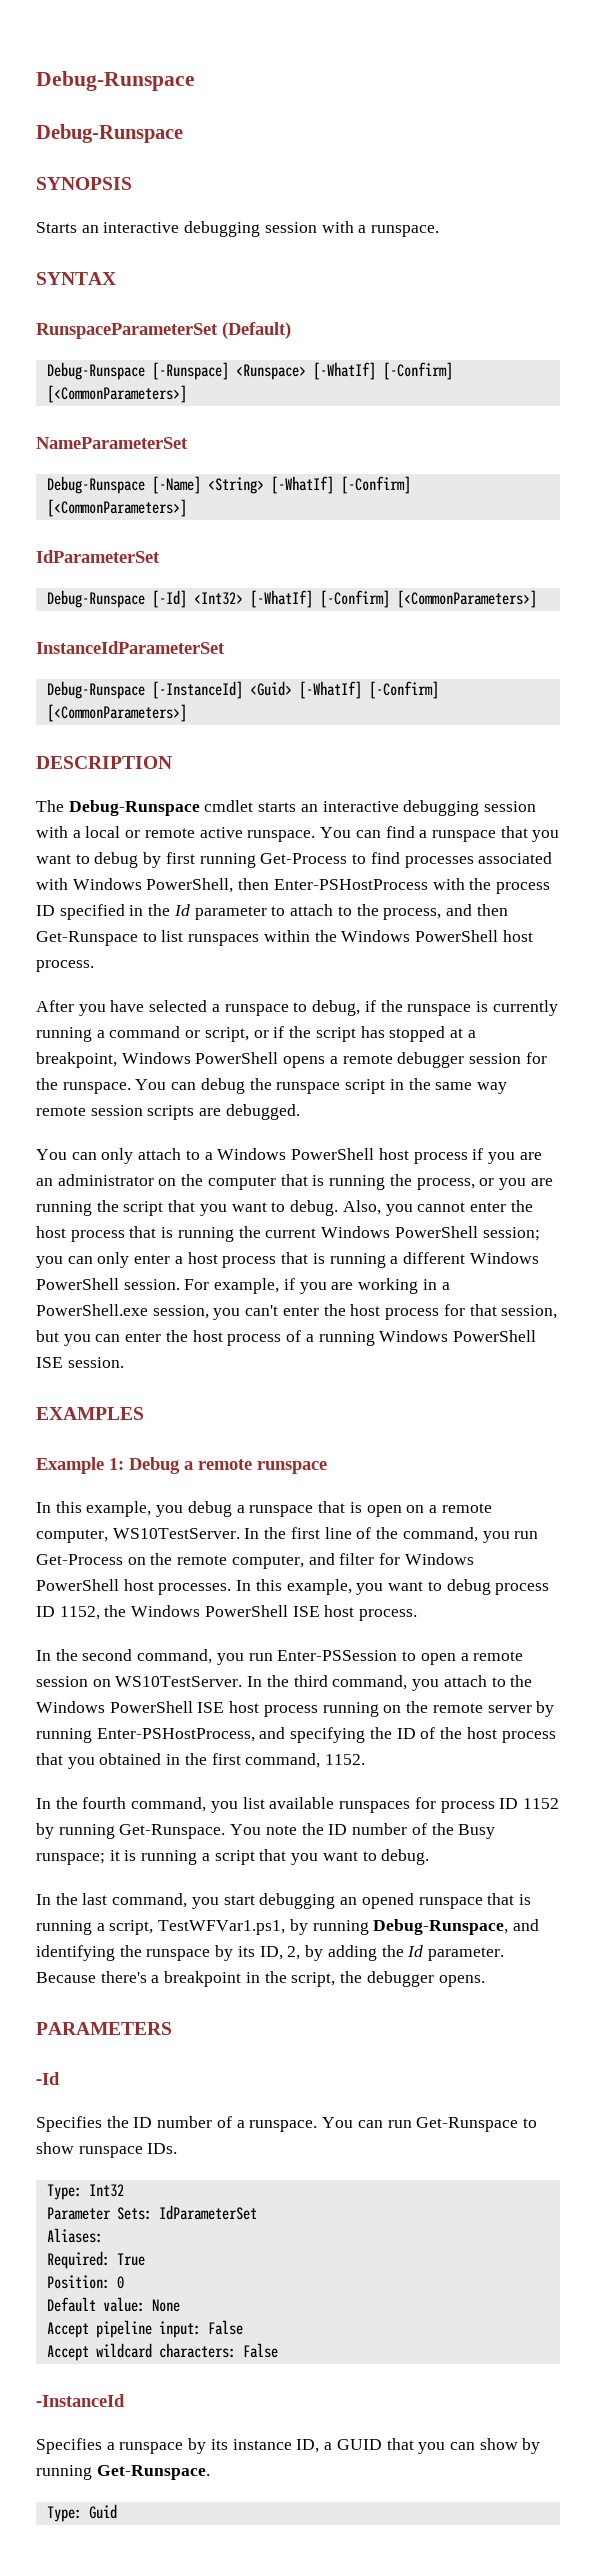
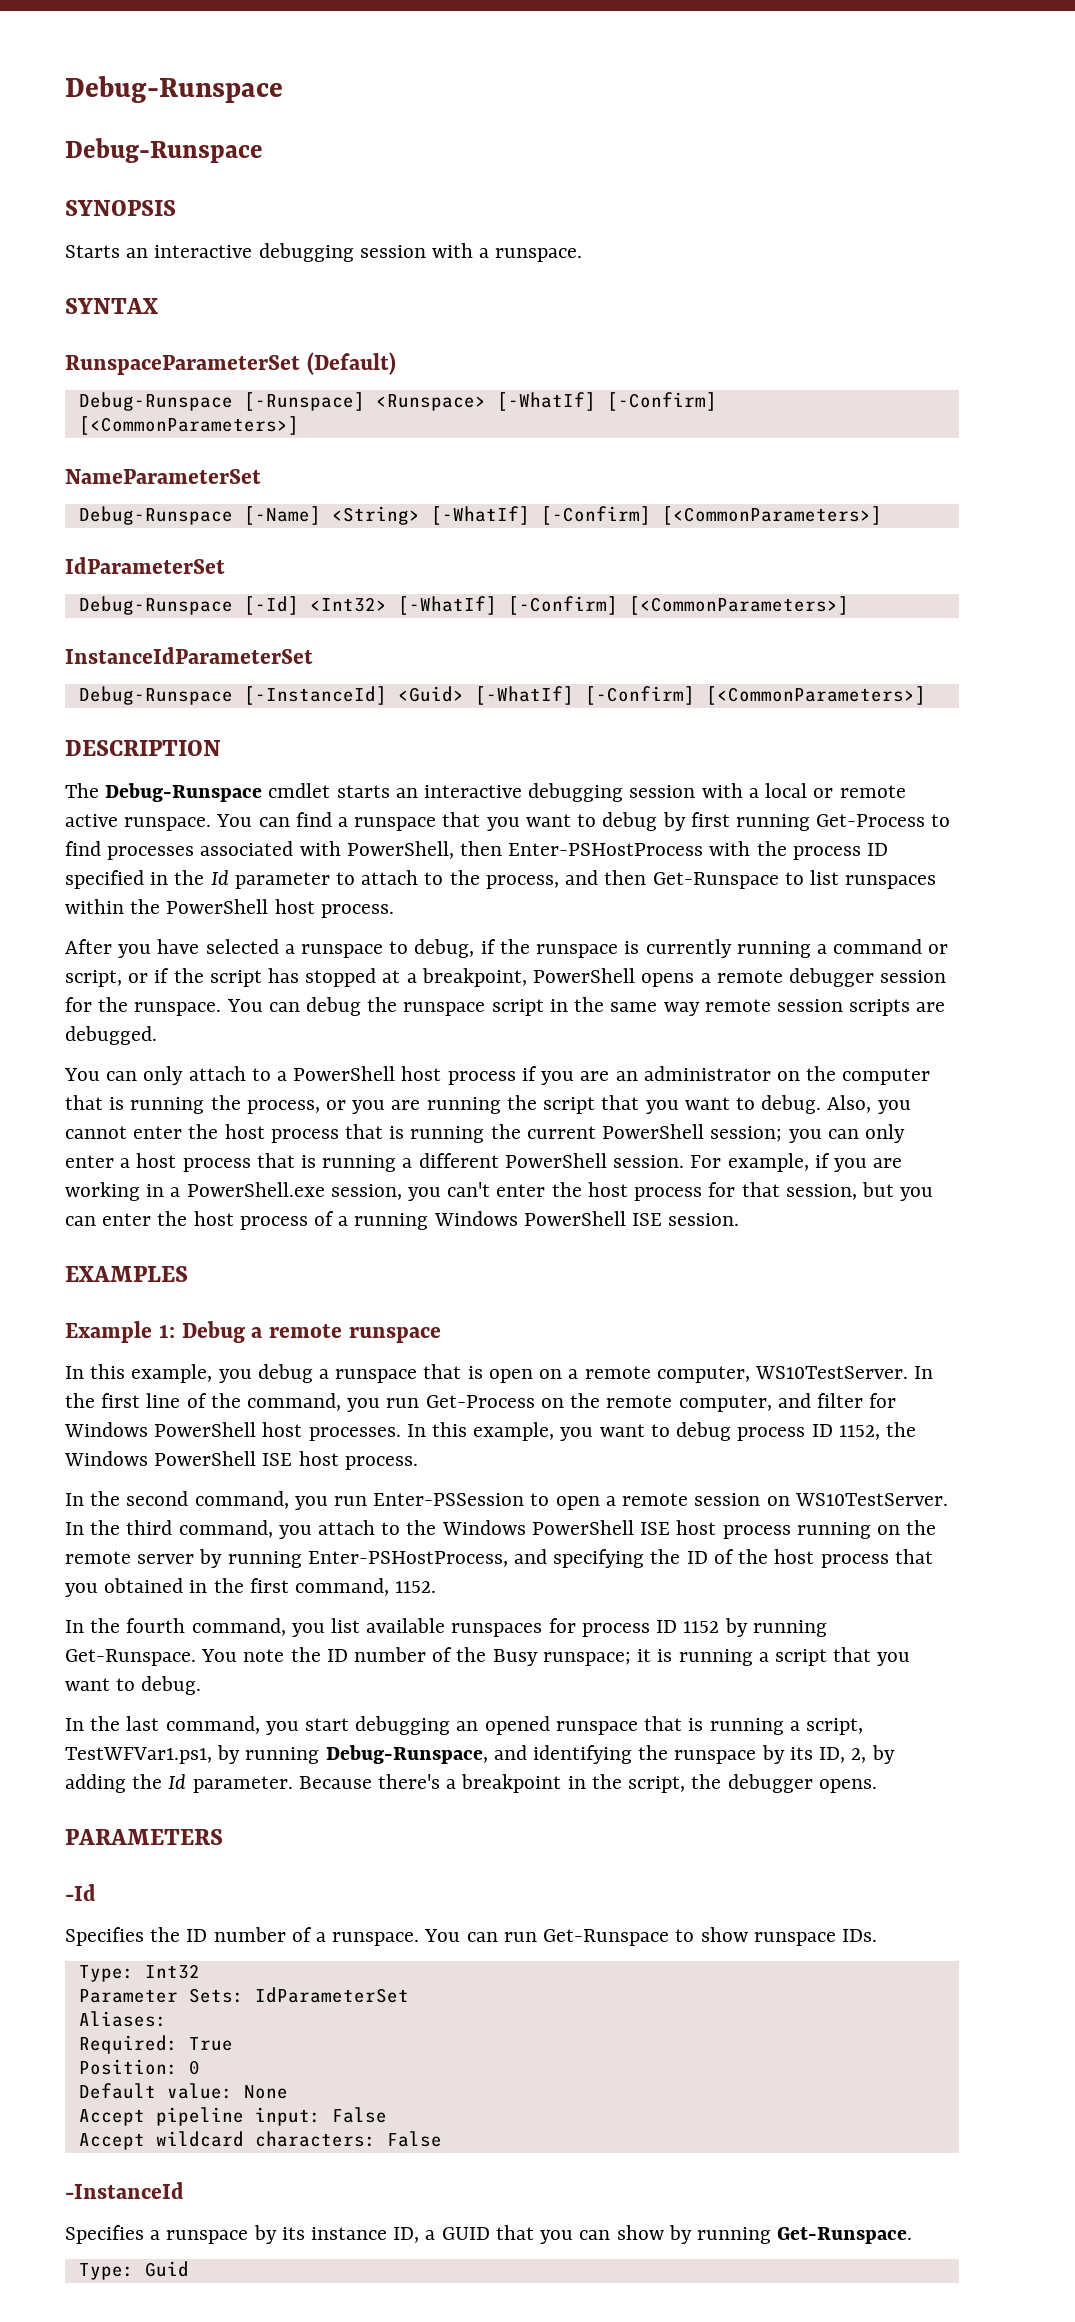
- You can find a runspace that you want to debug by first running Get-Process to find processes associated with Windows PowerShell, then Enter-PSHostProcess with the process ID specified in the Id parameter to attach to the process, and then Get-Runspace to list runspaces within the Windows PowerShell host process.
+ You can find a runspace that you want to debug by first running Get-Process to find processes associated with PowerShell, then Enter-PSHostProcess with the process ID specified in the Id parameter to attach to the process, and then Get-Runspace to list runspaces within the PowerShell host process.
- After you have selected a runspace to debug, if the runspace is currently running a command or script, or if the script has stopped at a breakpoint, Windows PowerShell opens a remote debugger session for the runspace.
+ After you have selected a runspace to debug, if the runspace is currently running a command or script, or if the script has stopped at a breakpoint, PowerShell opens a remote debugger session for the runspace.
- You can only attach to a Windows PowerShell host process if you are an administrator on the computer that is running the process, or you are running the script that you want to debug.
+ You can only attach to a PowerShell host process if you are an administrator on the computer that is running the process, or you are running the script that you want to debug.
- Also, you cannot enter the host process that is running the current Windows PowerShell session; you can only enter a host process that is running a different Windows PowerShell session.
+ Also, you cannot enter the host process that is running the current PowerShell session; you can only enter a host process that is running a different PowerShell session.

